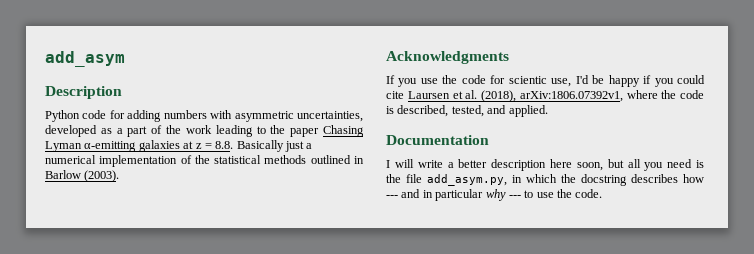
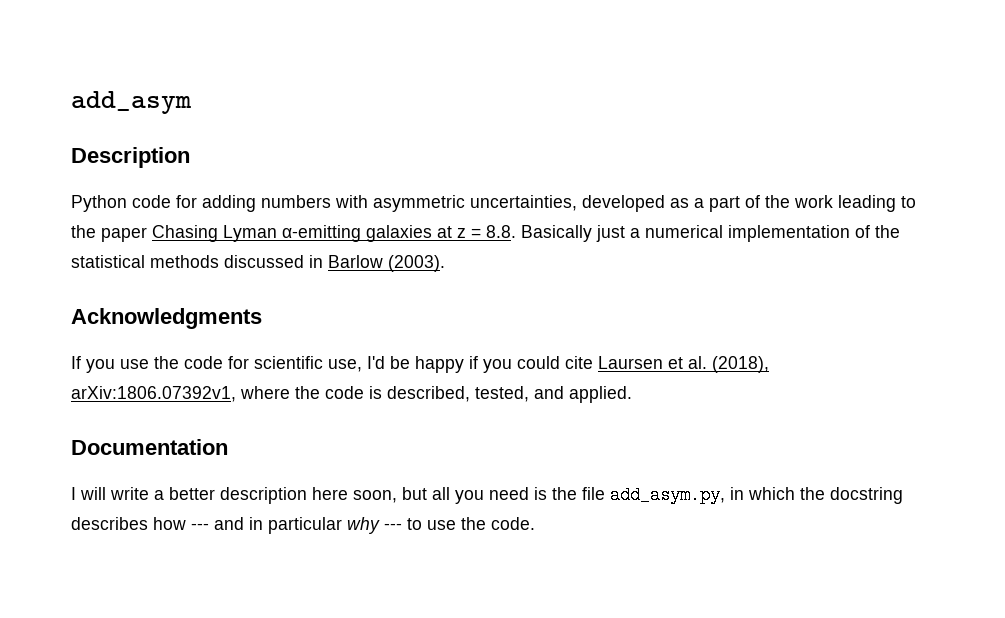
- Python code for adding numbers with asymmetric uncertainties, developed as a part of the work leading to the paper Chasing Lyman α-emitting galaxies at z = 8.8. Basically just a numerical implementation of the statistical methods outlined in Barlow (2003).
+ Python code for adding numbers with asymmetric uncertainties, developed as a part of the work leading to the paper Chasing Lyman α-emitting galaxies at z = 8.8. Basically just a numerical implementation of the statistical methods discussed in Barlow (2003).
- If you use the code for scientic use, I'd be happy if you could cite Laursen et al. (2018), arXiv:1806.07392v1, where the code is described, tested, and applied.
+ If you use the code for scientific use, I'd be happy if you could cite Laursen et al. (2018), arXiv:1806.07392v1, where the code is described, tested, and applied.

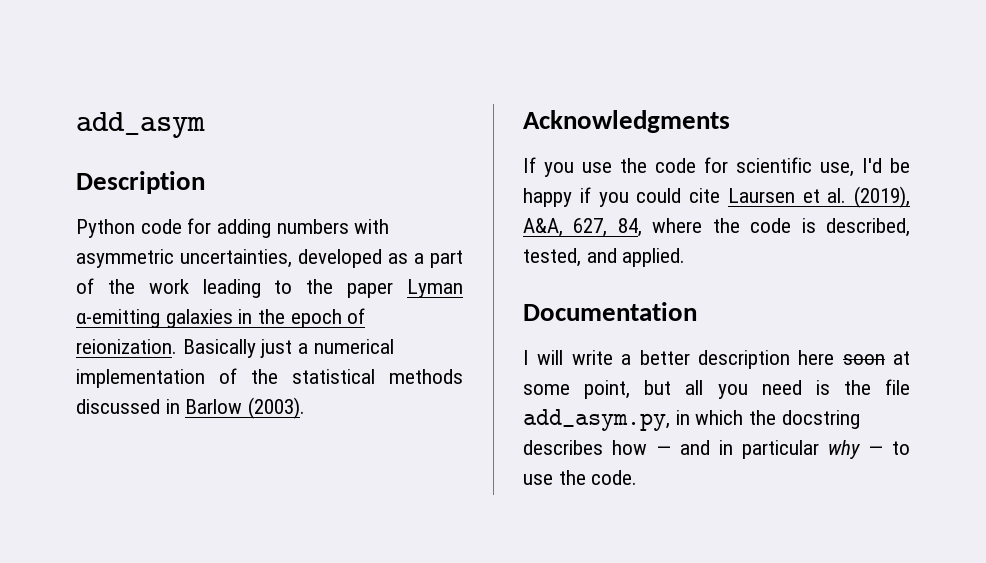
- Python code for adding numbers with asymmetric uncertainties, developed as a part of the work leading to the paper Chasing Lyman α-emitting galaxies at z = 8.8. Basically just a numerical implementation of the statistical methods discussed in Barlow (2003).
+ Python code for adding numbers with asymmetric uncertainties, developed as a part of the work leading to the paper Lyman α-emitting galaxies in the epoch of reionization. Basically just a numerical implementation of the statistical methods discussed in Barlow (2003).
- If you use the code for scientific use, I'd be happy if you could cite Laursen et al. (2018), arXiv:1806.07392v1, where the code is described, tested, and applied.
+ If you use the code for scientific use, I'd be happy if you could cite Laursen et al. (2019), A&A, 627, 84, where the code is described, tested, and applied.
- I will write a better description here soon, but all you need is the file add_asym.py, in which the docstring describes how --- and in particular why --- to use the code.
+ I will write a better description here soon at some point, but all you need is the file add_asym.py, in which the docstring describes how — and in particular why — to use the code.

